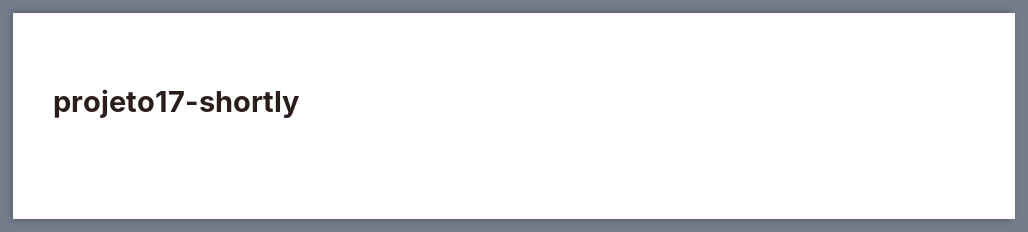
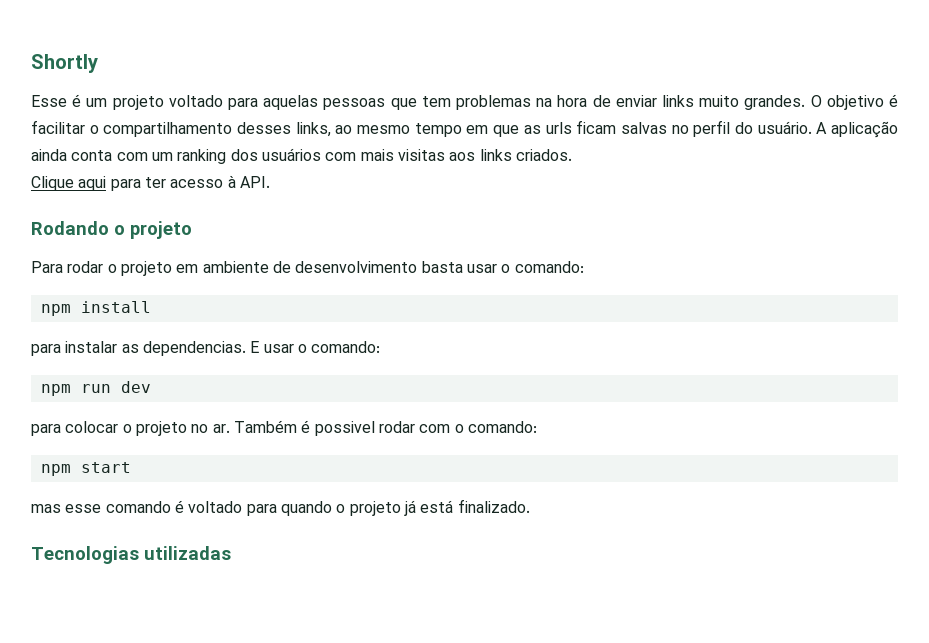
- projeto17-shortly
+ Shortly
+ Esse é um projeto voltado para aquelas pessoas que tem problemas na hora de enviar links muito grandes. O objetivo é facilitar o compartilhamento desses links, ao mesmo tempo em que as urls ficam salvas no perfil do usuário. A aplicação ainda conta com um ranking dos usuários com mais visitas aos links criados.
+ Clique aqui para ter acesso à API.
+ Rodando o projeto
+ Para rodar o projeto em ambiente de desenvolvimento basta usar o comando:
+ npm install
+ para instalar as dependencias. E usar o comando:
+ npm run dev
+ para colocar o projeto no ar. Também é possivel rodar com o comando:
+ npm start
+ mas esse comando é voltado para quando o projeto já está finalizado.
+ Tecnologias utilizadas

